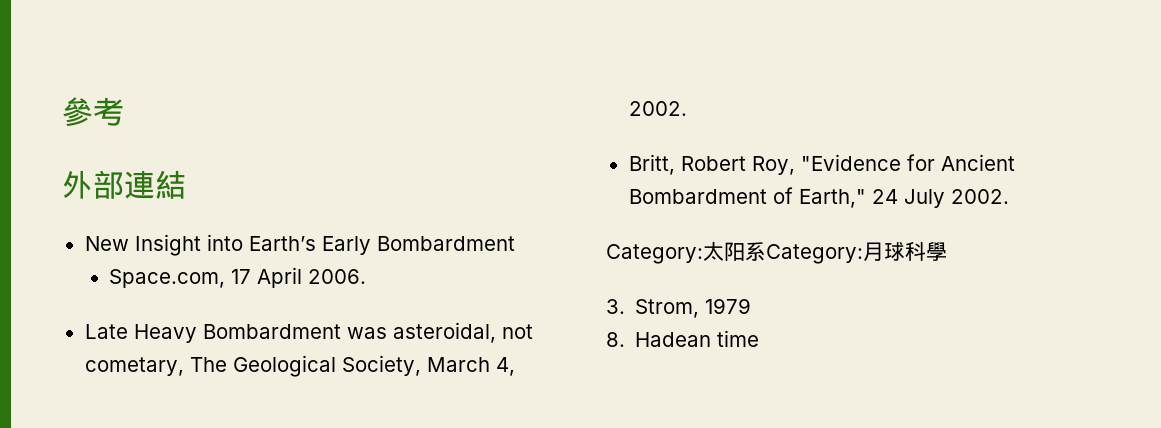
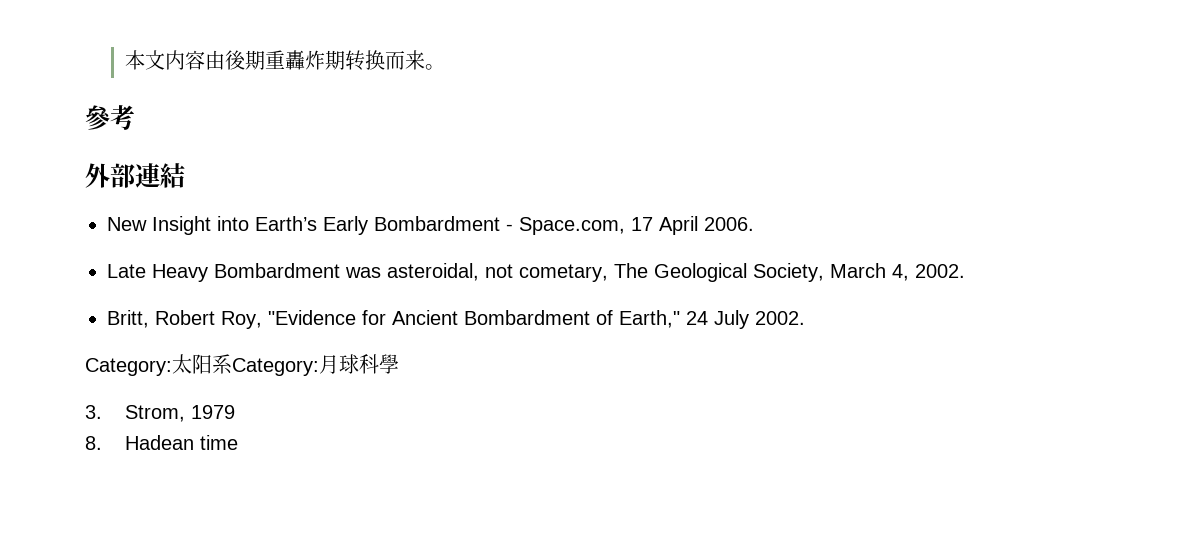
+ 本文内容由後期重轟炸期转换而来。
- New Insight into Earth’s Early Bombardment
- Space.com, 17 April 2006.
+ New Insight into Earth’s Early Bombardment - Space.com, 17 April 2006.

